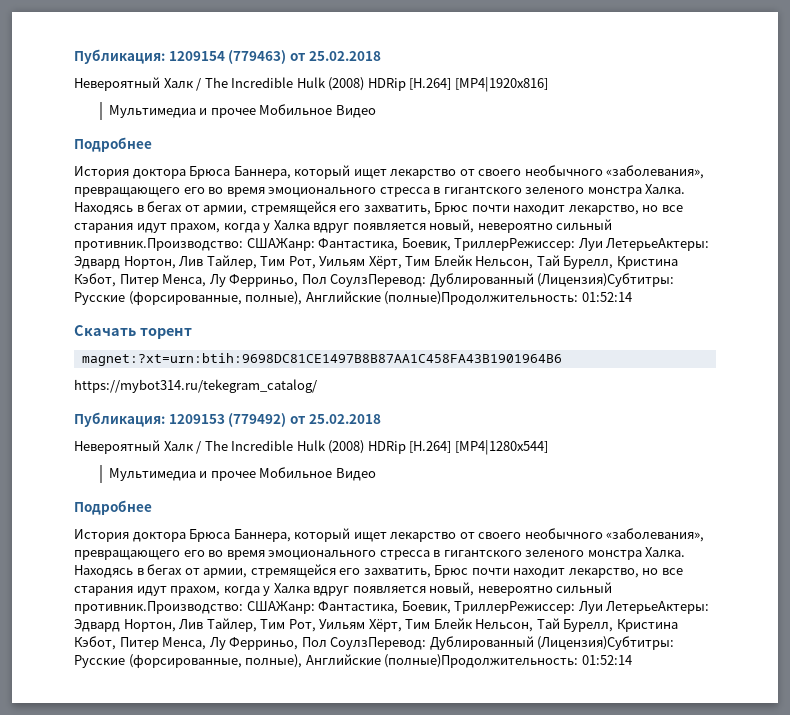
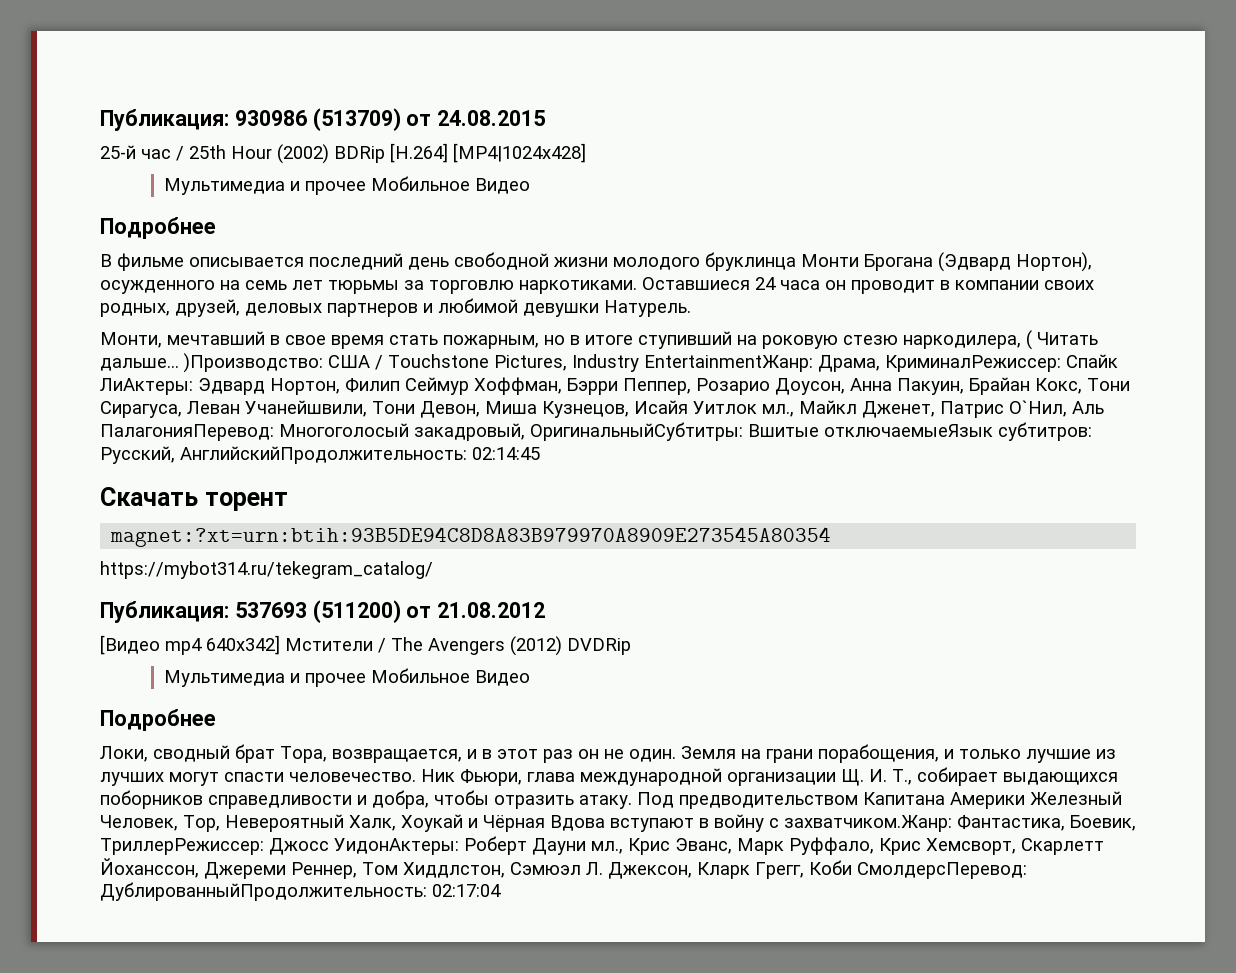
- Публикация: 1209154 (779463) от 25.02.2018
- Невероятный Халк / The Incredible Hulk (2008) HDRip [H.264] [MP4|1920x816]
+ Публикация: 930986 (513709) от 24.08.2015
+ 25-й час / 25th Hour (2002) BDRip [H.264] [MP4|1024x428]
  Мультимедиа и прочее Мобильное Видео
  Подробнее
- История доктора Брюса Баннера, который ищет лекарство от своего необычного «заболевания», превращающего его во время эмоционального стресса в гигантского зеленого монстра Халка. Находясь в бегах от армии, стремящейся его захватить, Брюс почти находит лекарство, но все старания идут прахом, когда у Халка вдруг появляется новый, невероятно сильный противник.Производство: СШАЖанр: Фантастика, Боевик, ТриллерРежиссер: Луи ЛетерьеАктеры: Эдвард Нортон, Лив Тайлер, Тим Рот, Уильям Хёрт, Тим Блейк Нельсон, Тай Бурелл, Кристина Кэбот, Питер Менса, Лу Ферриньо, Пол СоулзПеревод: Дублированный (Лицензия)Субтитры: Русские (форсированные, полные), Английские (полные)Продолжительность: 01:52:14
+ В фильме описывается последний день свободной жизни молодого бруклинца Монти Брогана (Эдвард Нортон), осужденного на семь лет тюрьмы за торговлю наркотиками. Оставшиеся 24 часа он проводит в компании своих родных, друзей, деловых партнеров и любимой девушки Натурель.
+ Монти, мечтавший в свое время стать пожарным, но в итоге ступивший на роковую стезю наркодилера, ( Читать дальше... )Производство: США / Touchstone Pictures, Industry EntertainmentЖанр: Драма, КриминалРежиссер: Спайк ЛиАктеры: Эдвард Нортон, Филип Сеймур Хоффман, Бэрри Пеппер, Розарио Доусон, Анна Пакуин, Брайан Кокс, Тони Сирагуса, Леван Учанейшвили, Тони Девон, Миша Кузнецов, Исайя Уитлок мл., Майкл Дженет, Патрис О`Нил, Аль ПалагонияПеревод: Многоголосый закадровый, ОригинальныйСубтитры: Вшитые отключаемыеЯзык субтитров: Русский, АнглийскийПродолжительность: 02:14:45
- magnet:?xt=urn:btih:9698DC81CE1497B8B87AA1C458FA43B1901964B6
+ magnet:?xt=urn:btih:93B5DE94C8D8A83B979970A8909E273545A80354
- Публикация: 1209153 (779492) от 25.02.2018
- Невероятный Халк / The Incredible Hulk (2008) HDRip [H.264] [MP4|1280x544]
+ Публикация: 537693 (511200) от 21.08.2012
+ [Видео mp4 640x342] Мстители / The Avengers (2012) DVDRip
  Мультимедиа и прочее Мобильное Видео
  Подробнее
- История доктора Брюса Баннера, который ищет лекарство от своего необычного «заболевания», превращающего его во время эмоционального стресса в гигантского зеленого монстра Халка. Находясь в бегах от армии, стремящейся его захватить, Брюс почти находит лекарство, но все старания идут прахом, когда у Халка вдруг появляется новый, невероятно сильный противник.Производство: СШАЖанр: Фантастика, Боевик, ТриллерРежиссер: Луи ЛетерьеАктеры: Эдвард Нортон, Лив Тайлер, Тим Рот, Уильям Хёрт, Тим Блейк Нельсон, Тай Бурелл, Кристина Кэбот, Питер Менса, Лу Ферриньо, Пол СоулзПеревод: Дублированный (Лицензия)Субтитры: Русские (форсированные, полные), Английские (полные)Продолжительность: 01:52:14
+ Локи, сводный брат Тора, возвращается, и в этот раз он не один. Земля на грани порабощения, и только лучшие из лучших могут спасти человечество. Ник Фьюри, глава международной организации Щ. И. Т., собирает выдающихся поборников справедливости и добра, чтобы отразить атаку. Под предводительством Капитана Америки Железный Человек, Тор, Невероятный Халк, Хоукай и Чёрная Вдова вступают в войну с захватчиком.Жанр: Фантастика, Боевик, ТриллерРежиссер: Джосс УидонАктеры: Роберт Дауни мл., Крис Эванс, Марк Руффало, Крис Хемсворт, Скарлетт Йоханссон, Джереми Реннер, Том Хиддлстон, Сэмюэл Л. Джексон, Кларк Грегг, Коби СмолдерсПеревод: ДублированныйПродолжительность: 02:17:04

